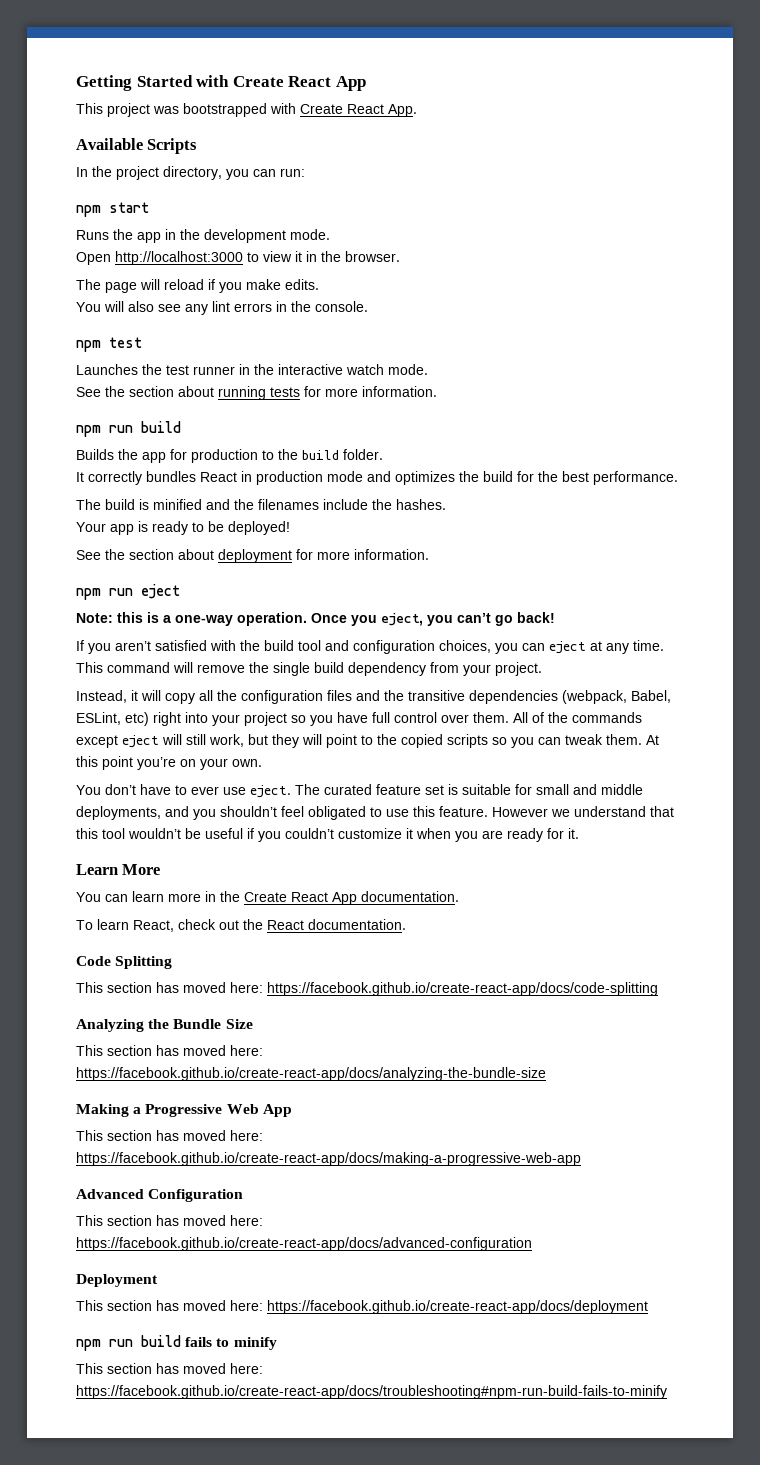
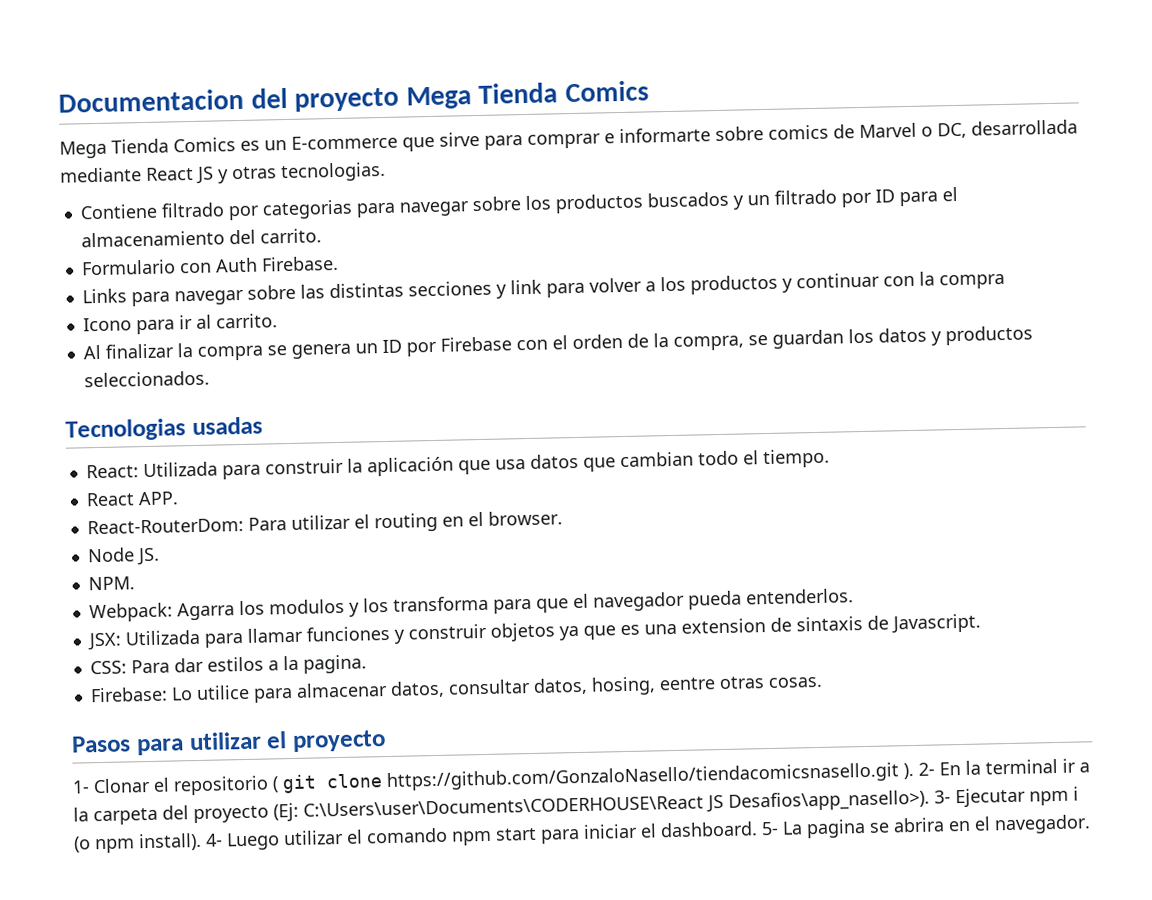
- Getting Started with Create React App
- This project was bootstrapped with Create React App.
- Available Scripts
- In the project directory, you can run:
- npm start
- Runs the app in the development mode.
- Open http://localhost:3000 to view it in the browser.
- The page will reload if you make edits.
- You will also see any lint errors in the console.
- npm test
- Launches the test runner in the interactive watch mode.
- See the section about running tests for more information.
- npm run build
- Builds the app for production to the build folder.
- It correctly bundles React in production mode and optimizes the build for the best performance.
- The build is minified and the filenames include the hashes.
- Your app is ready to be deployed!
- See the section about deployment for more information.
- npm run eject
- Note: this is a one-way operation. Once you eject, you can’t go back!
- If you aren’t satisfied with the build tool and configuration choices, you can eject at any time. This command will remove the single build dependency from your project.
- Instead, it will copy all the configuration files and the transitive dependencies (webpack, Babel, ESLint, etc) right into your project so you have full control over them. All of the commands except eject will still work, but they will point to the copied scripts so you can tweak them. At this point you’re on your own.
- You don’t have to ever use eject. The curated feature set is suitable for small and middle deployments, and you shouldn’t feel obligated to use this feature. However we understand that this tool wouldn’t be useful if you couldn’t customize it when you are ready for it.
- Learn More
- You can learn more in the Create React App documentation.
- To learn React, check out the React documentation.
- Code Splitting
- This section has moved here: https://facebook.github.io/create-react-app/docs/code-splitting
- Analyzing the Bundle Size
- This section has moved here: https://facebook.github.io/create-react-app/docs/analyzing-the-bundle-size
- Making a Progressive Web App
- This section has moved here: https://facebook.github.io/create-react-app/docs/making-a-progressive-web-app
- Advanced Configuration
- This section has moved here: https://facebook.github.io/create-react-app/docs/advanced-configuration
- Deployment
- This section has moved here: https://facebook.github.io/create-react-app/docs/deployment
- npm run build fails to minify
- This section has moved here: https://facebook.github.io/create-react-app/docs/troubleshooting#npm-run-build-fails-to-minify
+ Documentacion del proyecto Mega Tienda Comics
+ Mega Tienda Comics es un E-commerce que sirve para comprar e informarte sobre comics de Marvel o DC, desarrollada mediante React JS y otras tecnologias.
+ Contiene filtrado por categorias para navegar sobre los productos buscados y un filtrado por ID para el almacenamiento del carrito.
+ Formulario con Auth Firebase.
+ Links para navegar sobre las distintas secciones y link para volver a los productos y continuar con la compra
+ Icono para ir al carrito.
+ Al finalizar la compra se genera un ID por Firebase con el orden de la compra, se guardan los datos y productos seleccionados.
+ Tecnologias usadas
+ React: Utilizada para construir la aplicación que usa datos que cambian todo el tiempo.
+ React APP.
+ React-RouterDom: Para utilizar el routing en el browser.
+ Node JS.
+ NPM.
+ Webpack: Agarra los modulos y los transforma para que el navegador pueda entenderlos.
+ JSX: Utilizada para llamar funciones y construir objetos ya que es una extension de sintaxis de Javascript.
+ CSS: Para dar estilos a la pagina.
+ Firebase: Lo utilice para almacenar datos, consultar datos, hosing, eentre otras cosas.
+ Pasos para utilizar el proyecto
+ 1- Clonar el repositorio ( git clone https://github.com/GonzaloNasello/tiendacomicsnasello.git ). 2- En la terminal ir a la carpeta del proyecto (Ej: C:\Users\user\Documents\CODERHOUSE\React JS Desafios\app_nasello>). 3- Ejecutar npm i (o npm install). 4- Luego utilizar el comando npm start para iniciar el dashboard. 5- La pagina se abrira en el navegador.

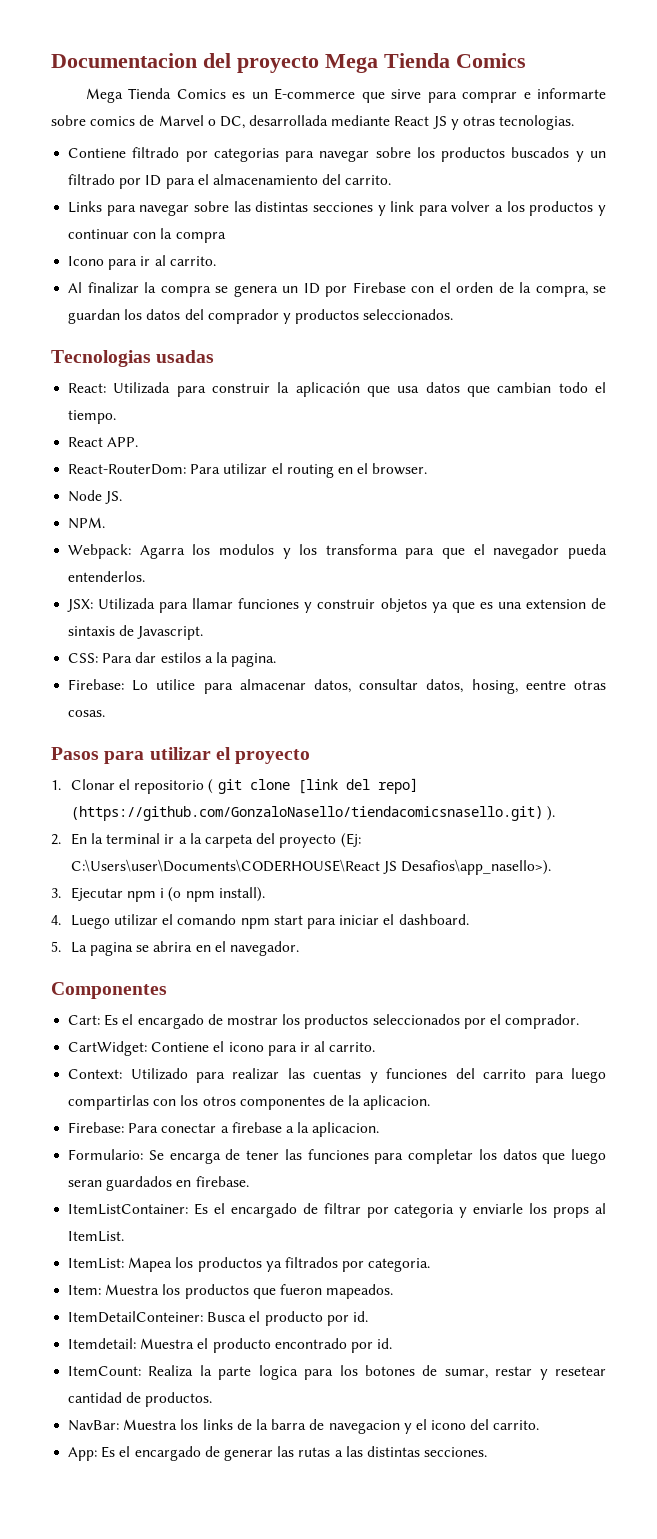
- Formulario con Auth Firebase.
- Al finalizar la compra se genera un ID por Firebase con el orden de la compra, se guardan los datos y productos seleccionados.
+ Al finalizar la compra se genera un ID por Firebase con el orden de la compra, se guardan los datos del comprador y productos seleccionados.
- 1- Clonar el repositorio ( git clone https://github.com/GonzaloNasello/tiendacomicsnasello.git ). 2- En la terminal ir a la carpeta del proyecto (Ej: C:\Users\user\Documents\CODERHOUSE\React JS Desafios\app_nasello>). 3- Ejecutar npm i (o npm install). 4- Luego utilizar el comando npm start para iniciar el dashboard. 5- La pagina se abrira en el navegador.
+ 1. Clonar el repositorio ( git clone [link del repo] (https://github.com/GonzaloNasello/tiendacomicsnasello.git) ).
+ 2. En la terminal ir a la carpeta del proyecto (Ej: C:\Users\user\Documents\CODERHOUSE\React JS Desafios\app_nasello>).
+ 3. Ejecutar npm i (o npm install).
+ 4. Luego utilizar el comando npm start para iniciar el dashboard.
+ 5. La pagina se abrira en el navegador.
+ Componentes
+ Cart: Es el encargado de mostrar los productos seleccionados por el comprador.
+ CartWidget: Contiene el icono para ir al carrito.
+ Context: Utilizado para realizar las cuentas y funciones del carrito para luego compartirlas con los otros componentes de la aplicacion.
+ Firebase: Para conectar a firebase a la aplicacion.
+ Formulario: Se encarga de tener las funciones para completar los datos que luego seran guardados en firebase.
+ ItemListContainer: Es el encargado de filtrar por categoria y enviarle los props al ItemList.
+ ItemList: Mapea los productos ya filtrados por categoria.
+ Item: Muestra los productos que fueron mapeados.
+ ItemDetailConteiner: Busca el producto por id.
+ Itemdetail: Muestra el producto encontrado por id.
+ ItemCount: Realiza la parte logica para los botones de sumar, restar y resetear cantidad de productos.
+ NavBar: Muestra los links de la barra de navegacion y el icono del carrito.
+ App: Es el encargado de generar las rutas a las distintas secciones.

